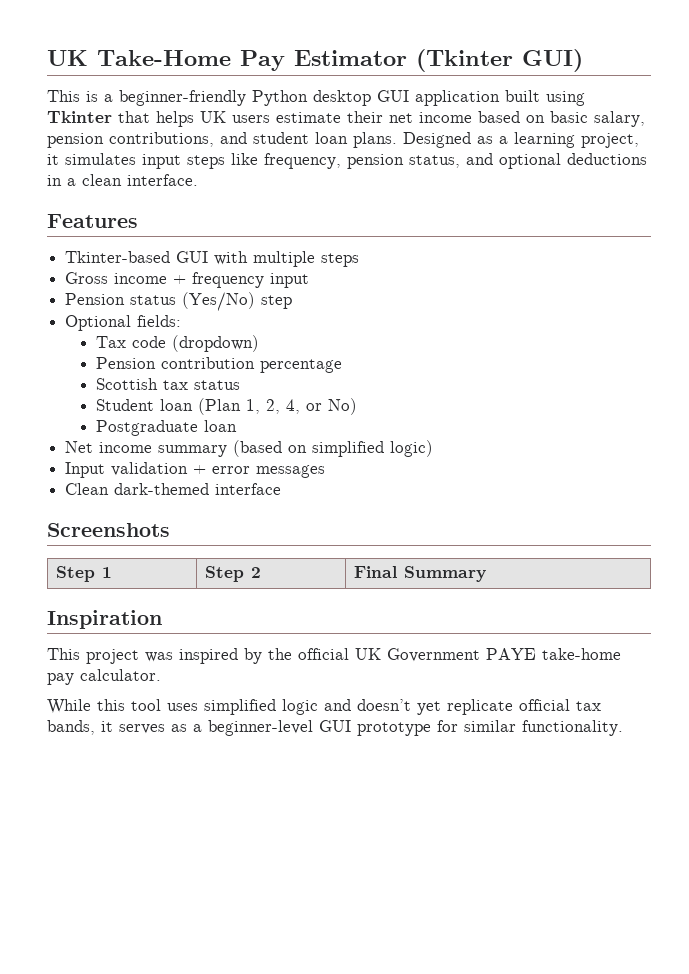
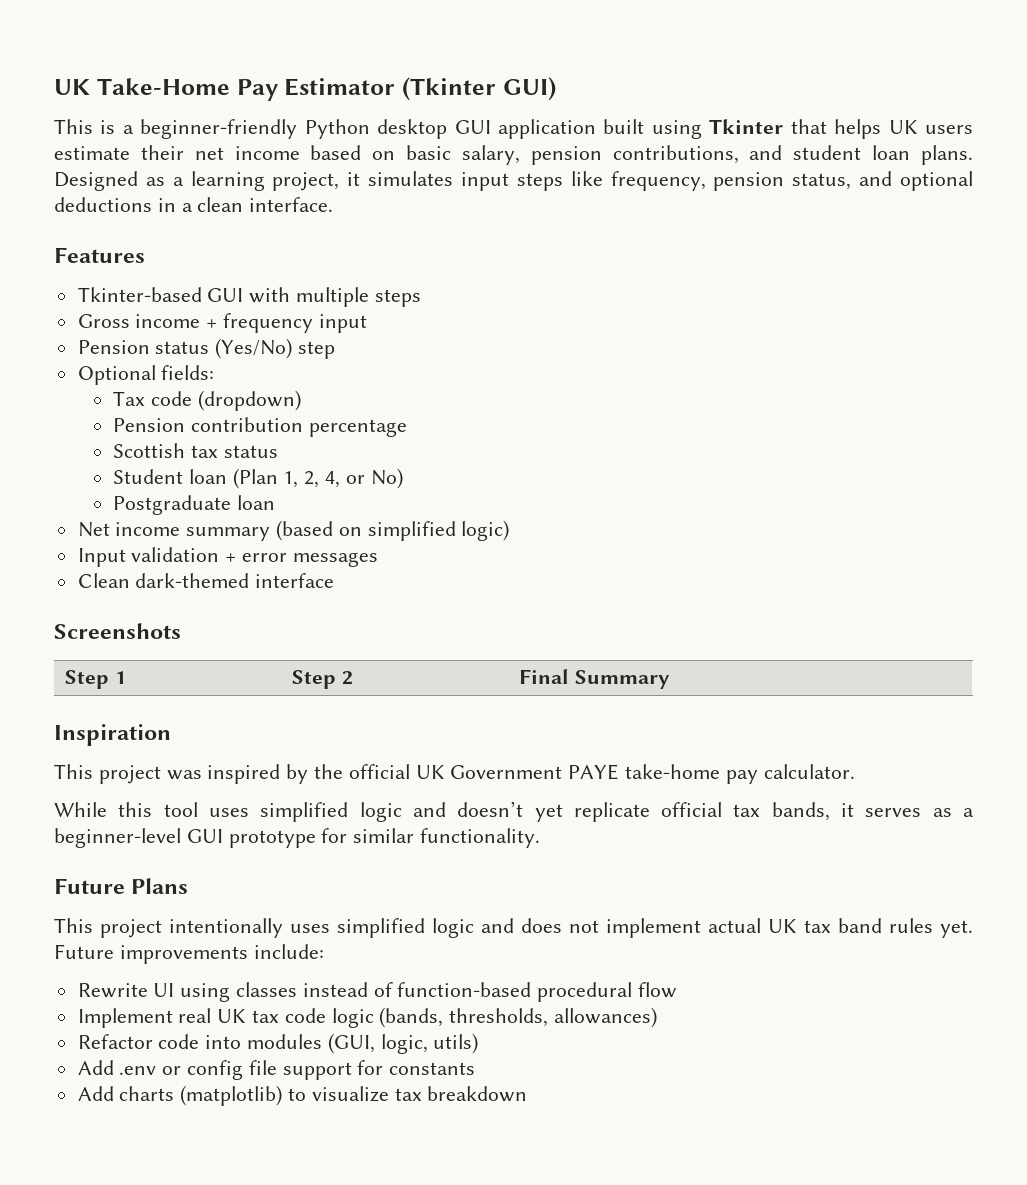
+ Future Plans
+ This project intentionally uses simplified logic and does not implement actual UK tax band rules yet. Future improvements include:
+ Rewrite UI using classes instead of function-based procedural flow
+ Implement real UK tax code logic (bands, thresholds, allowances)
+ Refactor code into modules (GUI, logic, utils)
+ Add .env or config file support for constants
+ Add charts (matplotlib) to visualize tax breakdown

